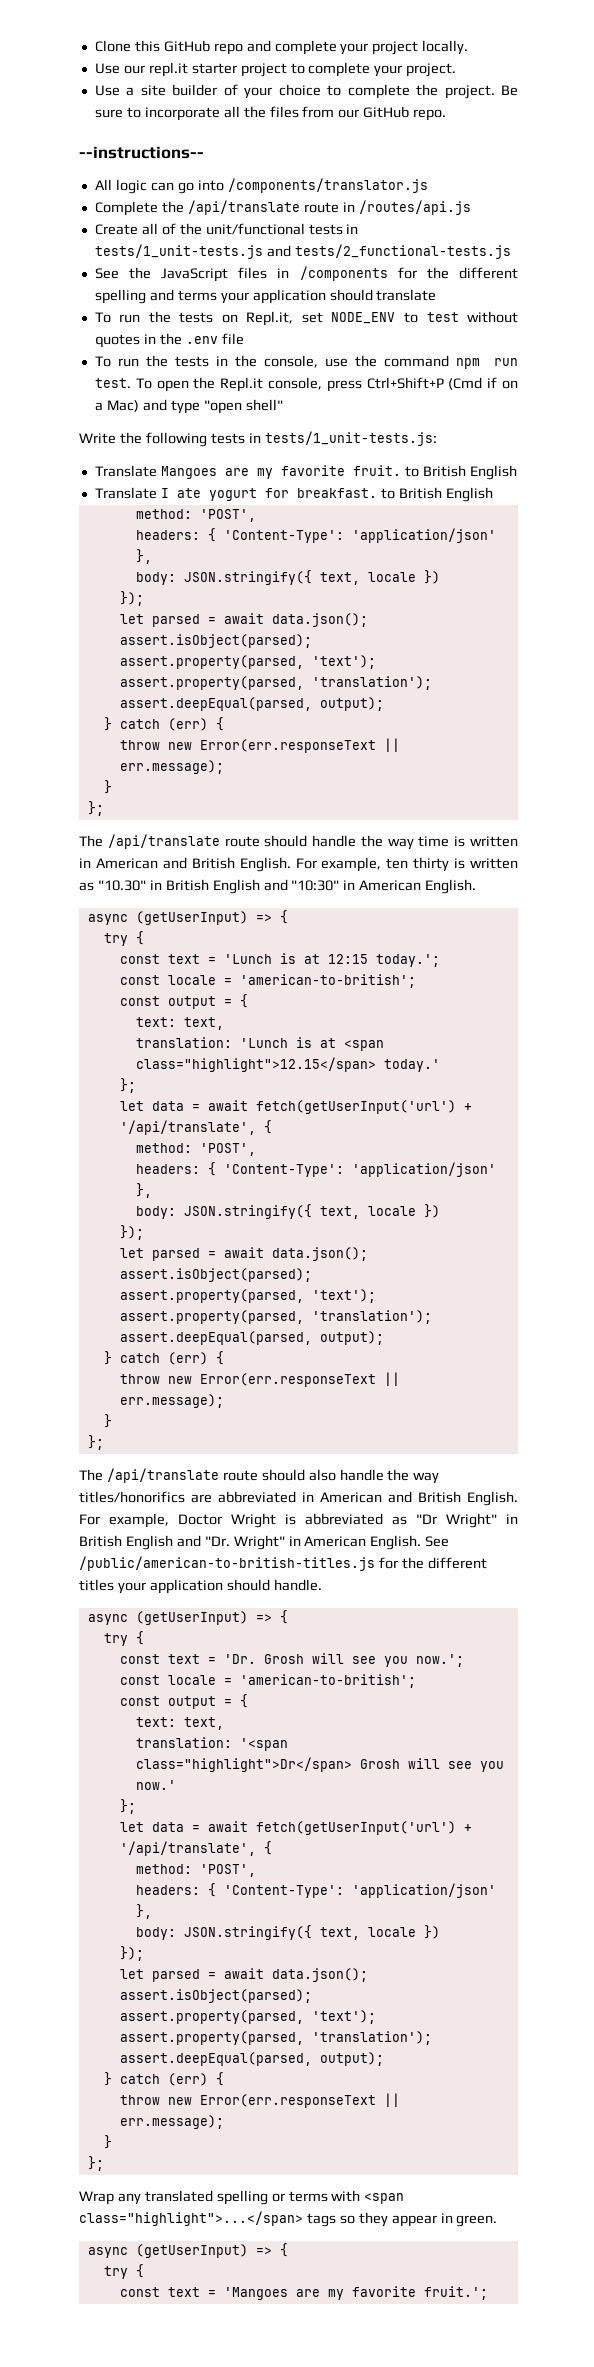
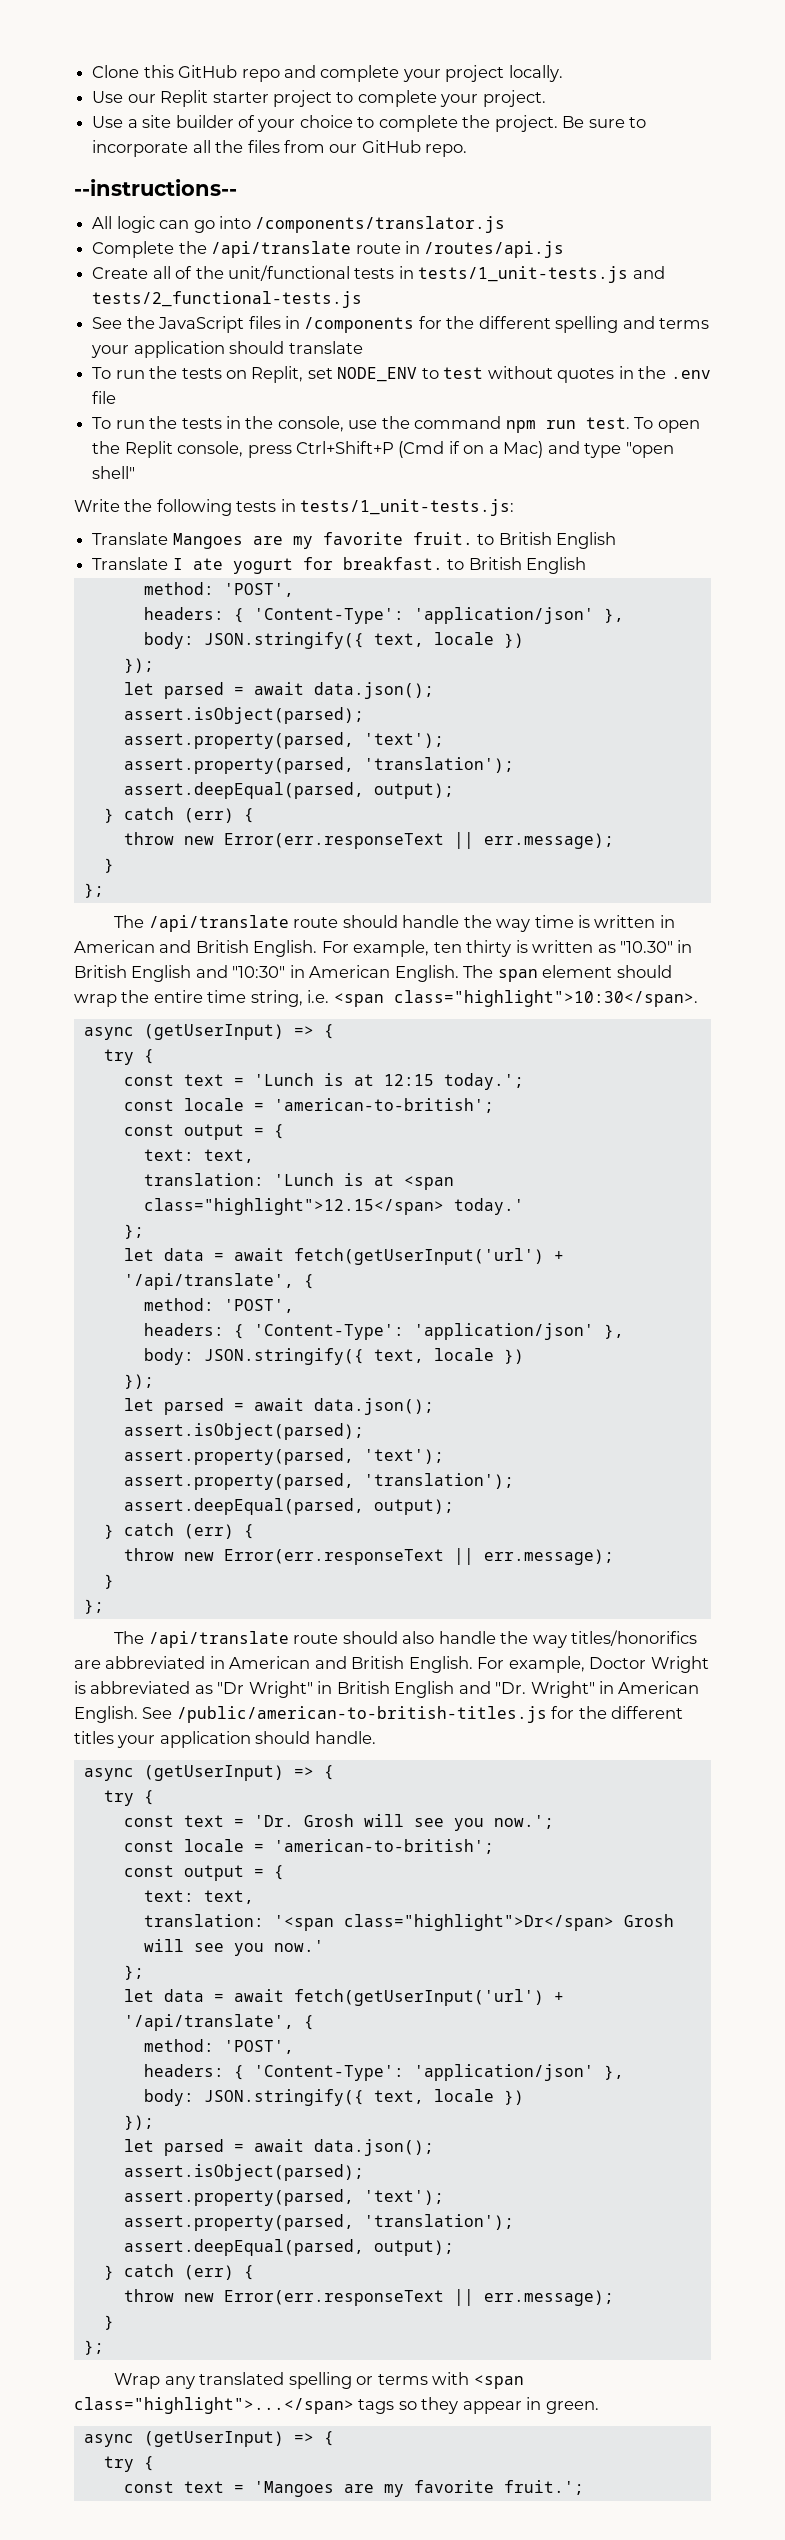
- Use our repl.it starter project to complete your project.
+ Use our Replit starter project to complete your project.
- To run the tests on Repl.it, set NODE_ENV to test without quotes in the .env file
+ To run the tests on Replit, set NODE_ENV to test without quotes in the .env file
- To open the Repl.it console, press Ctrl+Shift+P (Cmd if on a Mac) and type "open shell"
+ To open the Replit console, press Ctrl+Shift+P (Cmd if on a Mac) and type "open shell"
+ The span element should wrap the entire time string, i.e. <span class="highlight">10:30</span>.

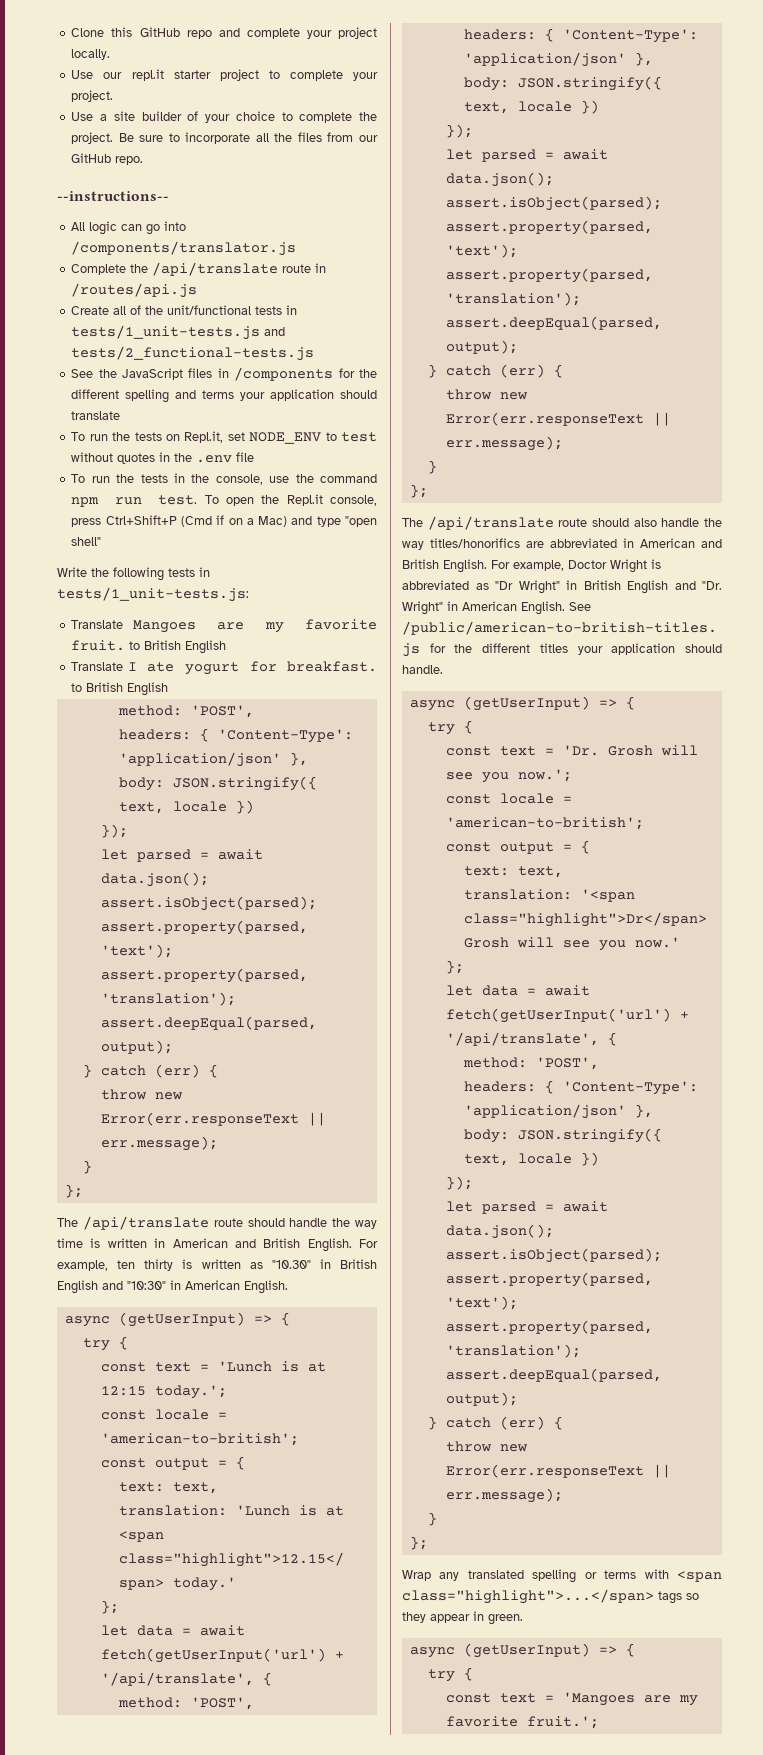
- Use our Replit starter project to complete your project.
+ Use our repl.it starter project to complete your project.
- To run the tests on Replit, set NODE_ENV to test without quotes in the .env file
+ To run the tests on Repl.it, set NODE_ENV to test without quotes in the .env file
- To open the Replit console, press Ctrl+Shift+P (Cmd if on a Mac) and type "open shell"
+ To open the Repl.it console, press Ctrl+Shift+P (Cmd if on a Mac) and type "open shell"
- The span element should wrap the entire time string, i.e. <span class="highlight">10:30</span>.

